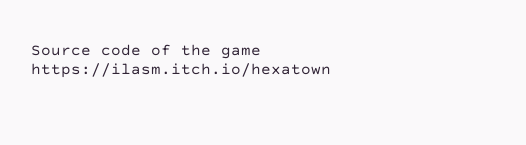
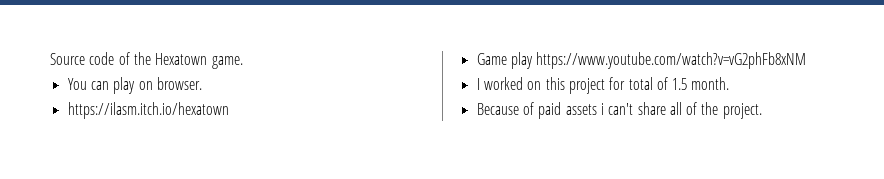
- Source code of the game https://ilasm.itch.io/hexatown
+ Source code of the Hexatown game.
+ You can play on browser.
+ https://ilasm.itch.io/hexatown
+ Game play https://www.youtube.com/watch?v=vG2phFb8xNM
+ I worked on this project for total of 1.5 month.
+ Because of paid assets i can't share all of the project.

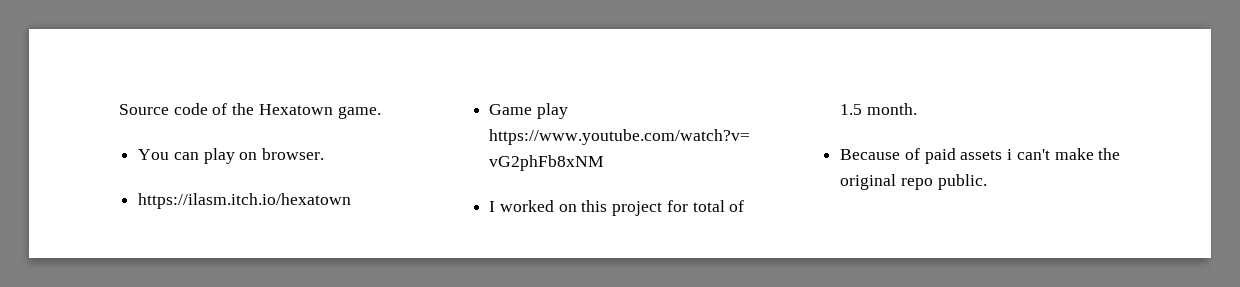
- Because of paid assets i can't share all of the project.
+ Because of paid assets i can't make the original repo public.

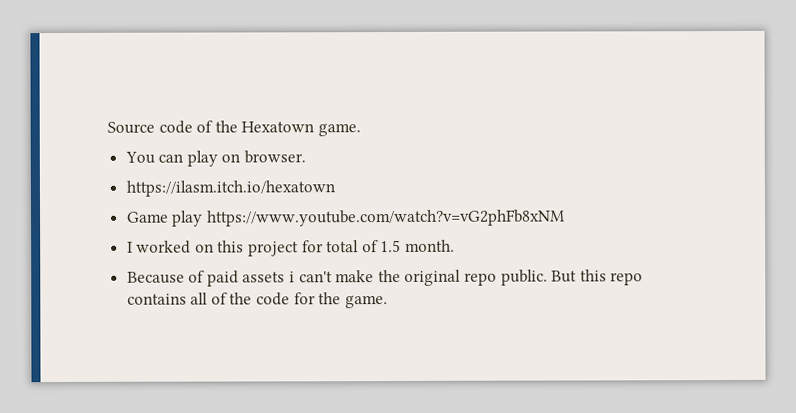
+ But this repo contains all of the code for the game.

